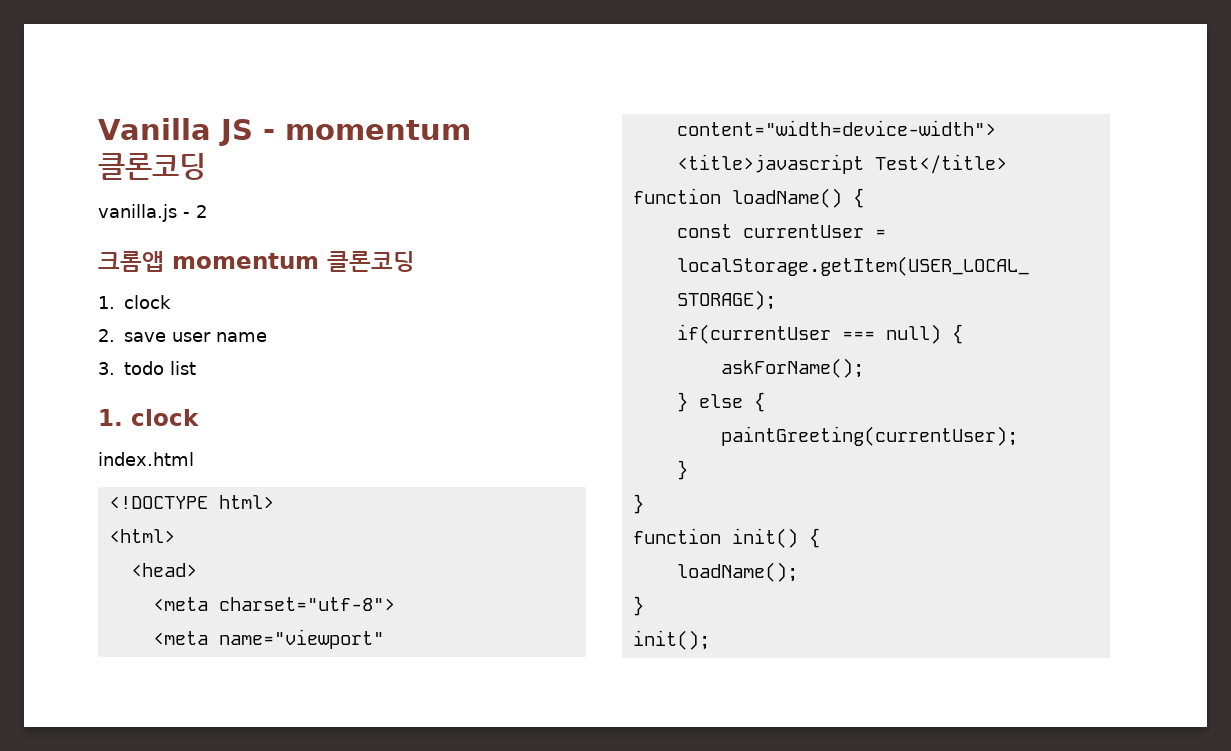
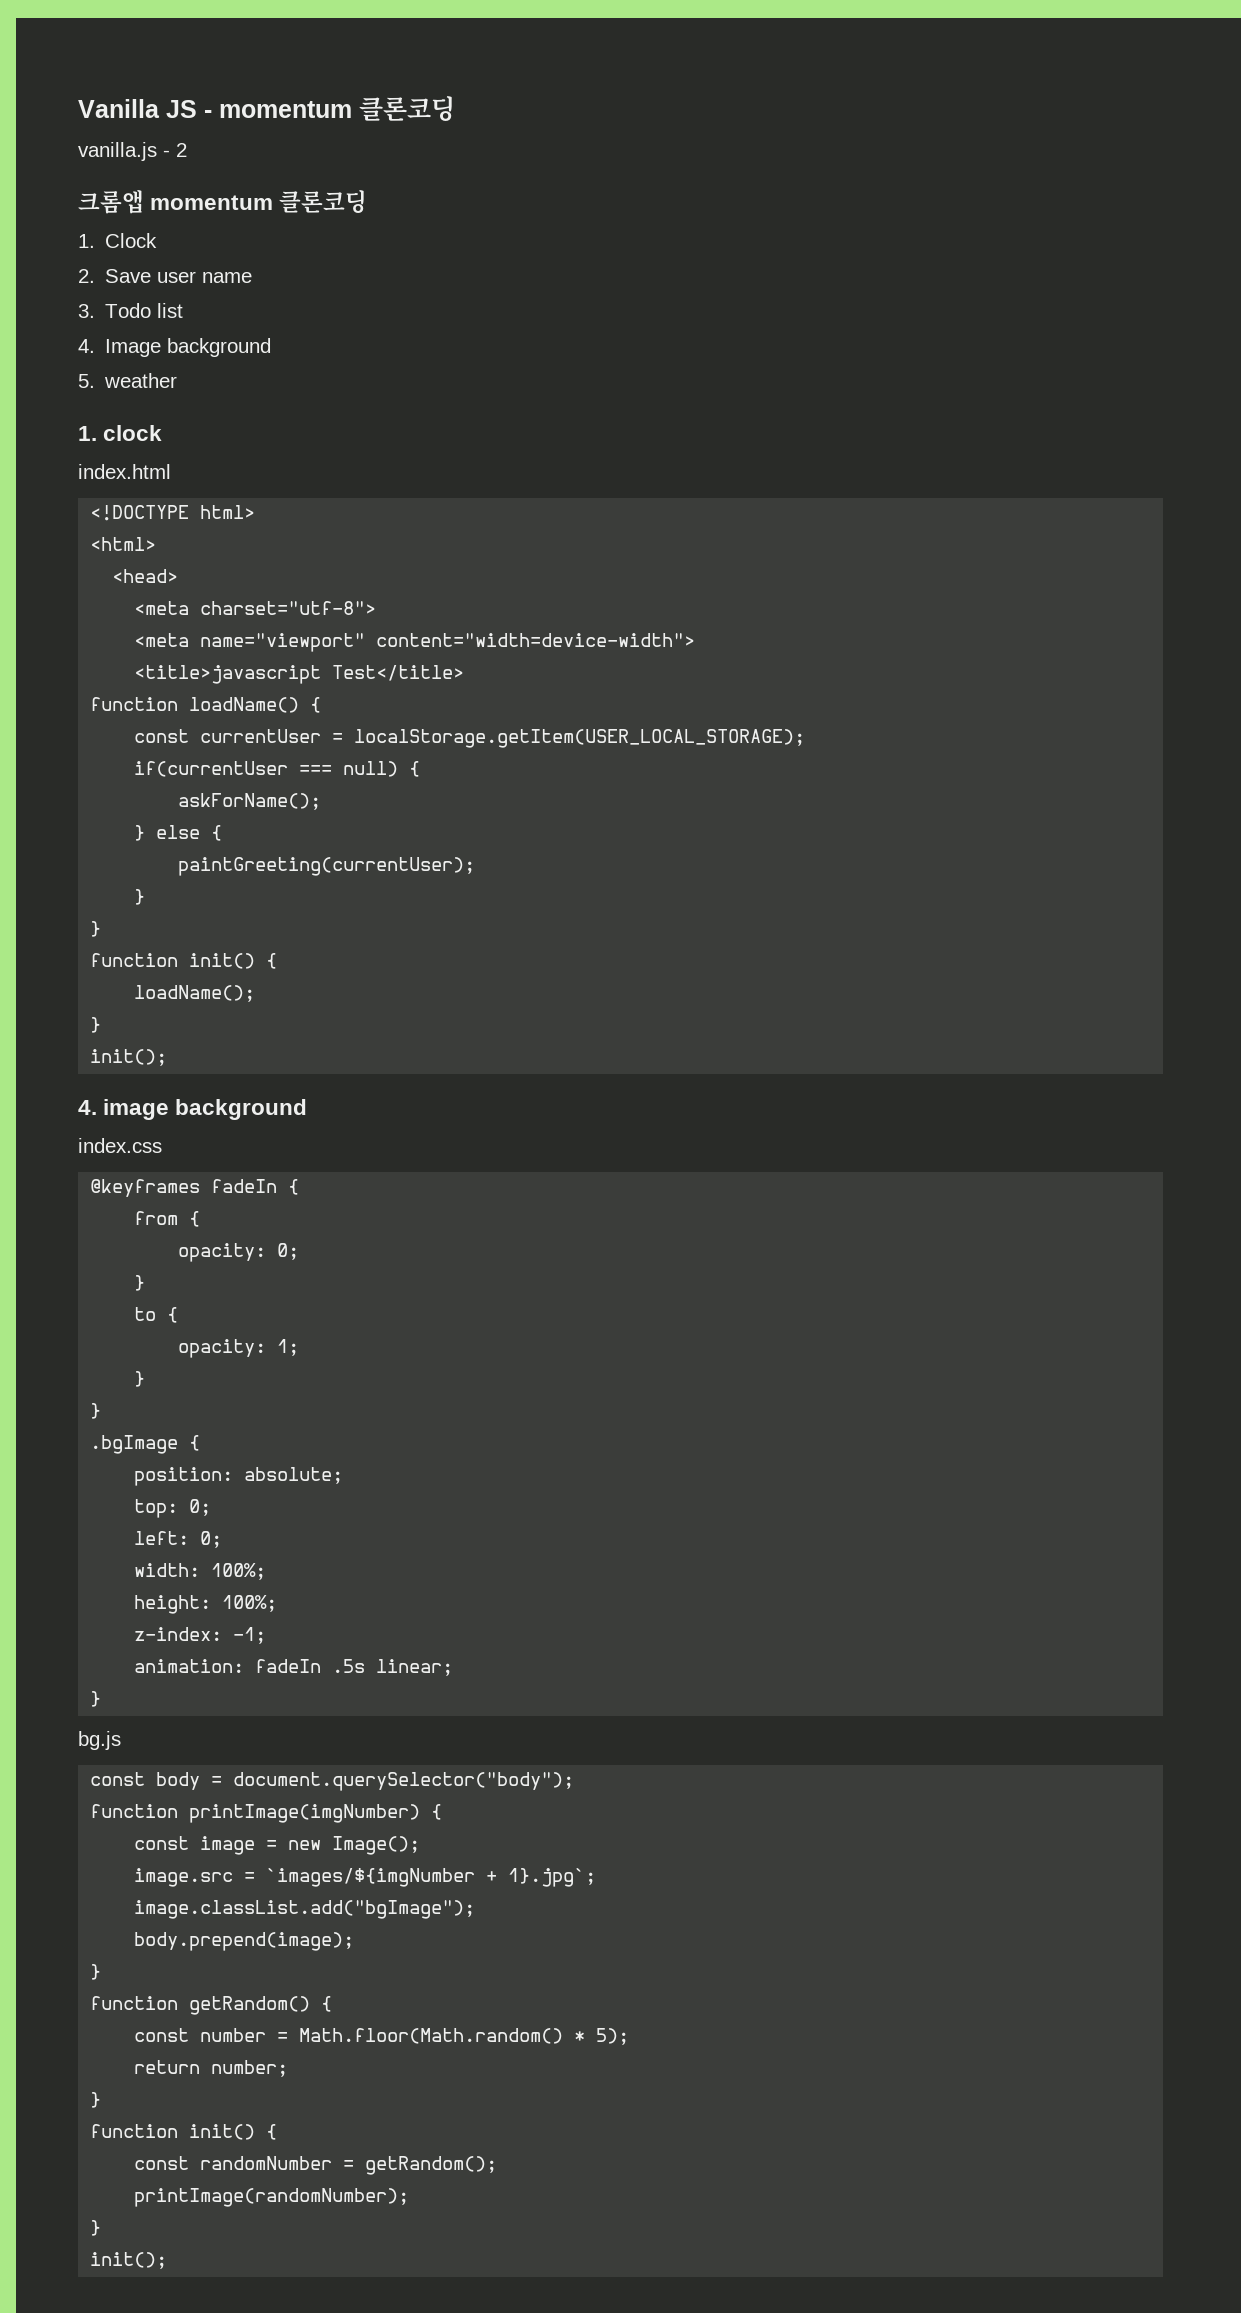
  크롬앱 momentum 클론코딩
- 1. clock
+ 1. Clock
- 2. save user name
+ 2. Save user name
- 3. todo list
+ 3. Todo list
+ 4. Image background
+ 5. weather
+ 4. image background
+ index.css
+ @keyframes fadeIn {
+ from {
+ opacity: 0;
+ }
+ to {
+ opacity: 1;
+ }
+ }
+ .bgImage {
+ position: absolute;
+ top: 0;
+ left: 0;
+ width: 100%;
+ height: 100%;
+ z-index: -1;
+ animation: fadeIn .5s linear;
+ }
+ bg.js
+ const body = document.querySelector("body");
+ function printImage(imgNumber) {
+ const image = new Image();
+ image.src = `images/${imgNumber + 1}.jpg`;
+ image.classList.add("bgImage");
+ body.prepend(image);
+ }
+ function getRandom() {
+ const number = Math.floor(Math.random() * 5);
+ return number;
+ }
+ function init() {
+ const randomNumber = getRandom();
+ printImage(randomNumber);
+ }
+ init();

